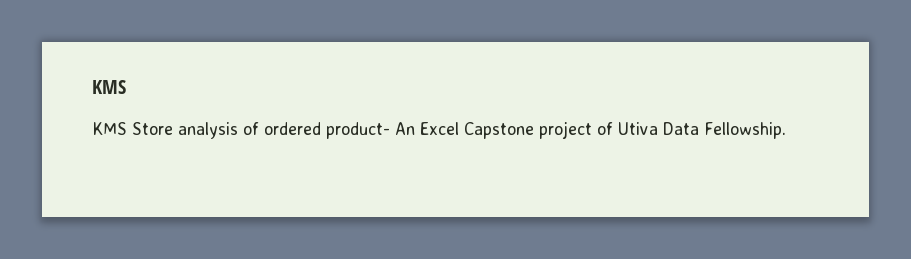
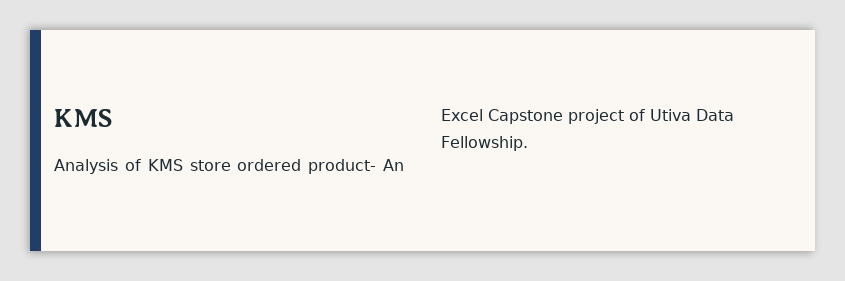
- KMS Store analysis of ordered product- An Excel Capstone project of Utiva Data Fellowship.
+ Analysis of KMS store ordered product- An Excel Capstone project of Utiva Data Fellowship.

